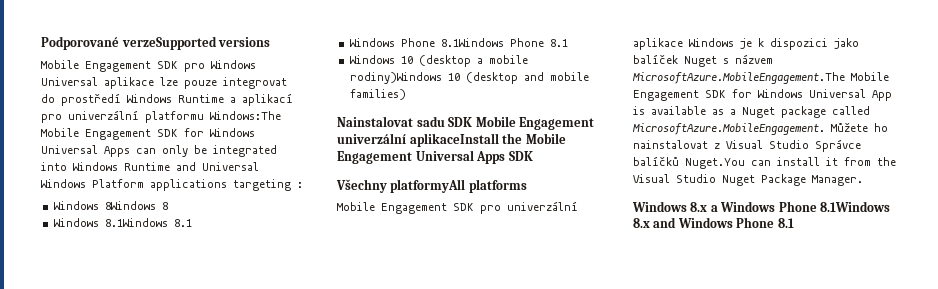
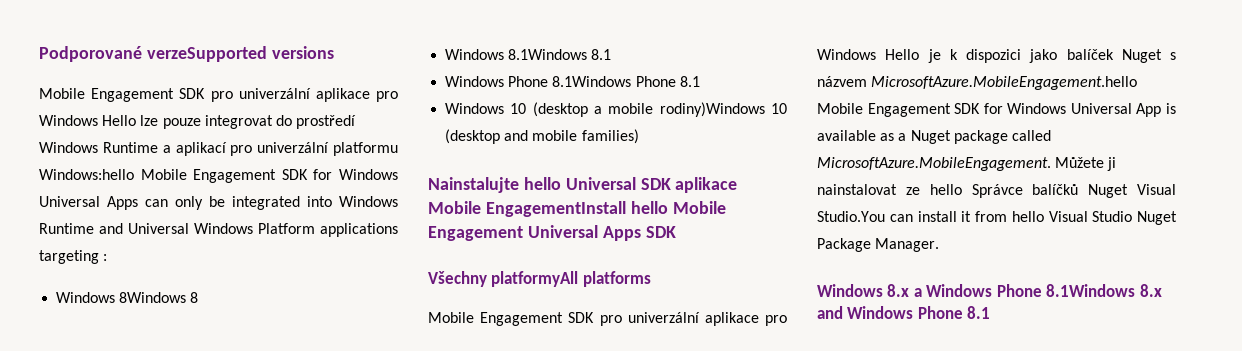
- Mobile Engagement SDK pro Windows Universal aplikace lze pouze integrovat do prostředí Windows Runtime a aplikací pro univerzální platformu Windows:The Mobile Engagement SDK for Windows Universal Apps can only be integrated into Windows Runtime and Universal Windows Platform applications targeting :
+ Mobile Engagement SDK pro univerzální aplikace pro Windows Hello lze pouze integrovat do prostředí Windows Runtime a aplikací pro univerzální platformu Windows:hello Mobile Engagement SDK for Windows Universal Apps can only be integrated into Windows Runtime and Universal Windows Platform applications targeting :
- Nainstalovat sadu SDK Mobile Engagement univerzální aplikaceInstall the Mobile Engagement Universal Apps SDK
+ Nainstalujte hello Universal SDK aplikace Mobile EngagementInstall hello Mobile Engagement Universal Apps SDK
- Mobile Engagement SDK pro univerzální aplikace Windows je k dispozici jako balíček Nuget s názvem MicrosoftAzure.MobileEngagement.The Mobile Engagement SDK for Windows Universal App is available as a Nuget package called MicrosoftAzure.MobileEngagement. Můžete ho nainstalovat z Visual Studio Správce balíčků Nuget.You can install it from the Visual Studio Nuget Package Manager.
+ Mobile Engagement SDK pro univerzální aplikace pro Windows Hello je k dispozici jako balíček Nuget s názvem MicrosoftAzure.MobileEngagement.hello Mobile Engagement SDK for Windows Universal App is available as a Nuget package called MicrosoftAzure.MobileEngagement. Můžete ji nainstalovat ze hello Správce balíčků Nuget Visual Studio.You can install it from hello Visual Studio Nuget Package Manager.

